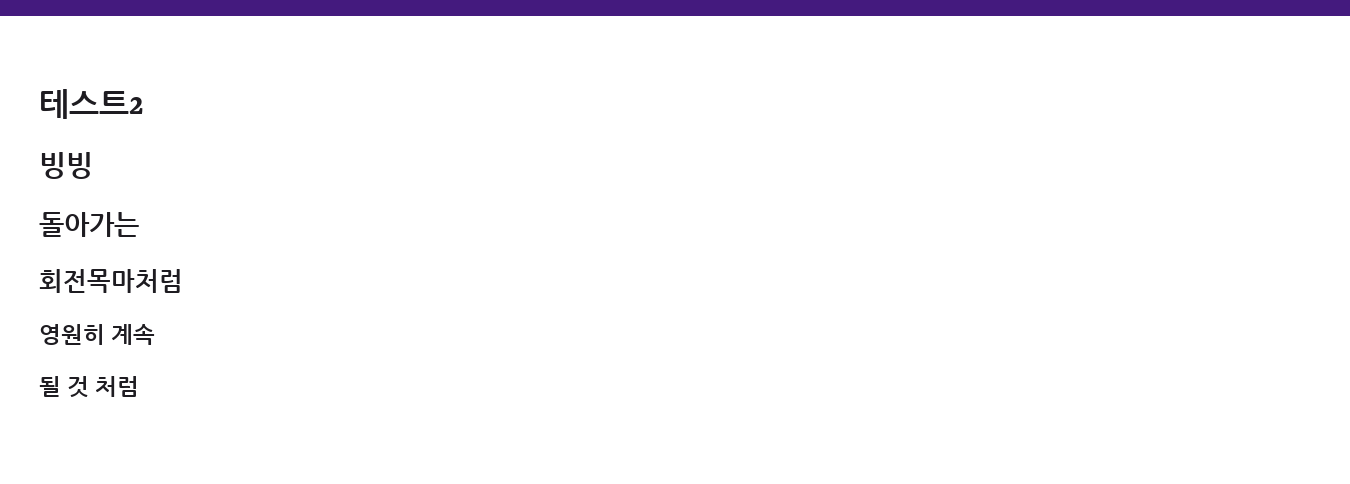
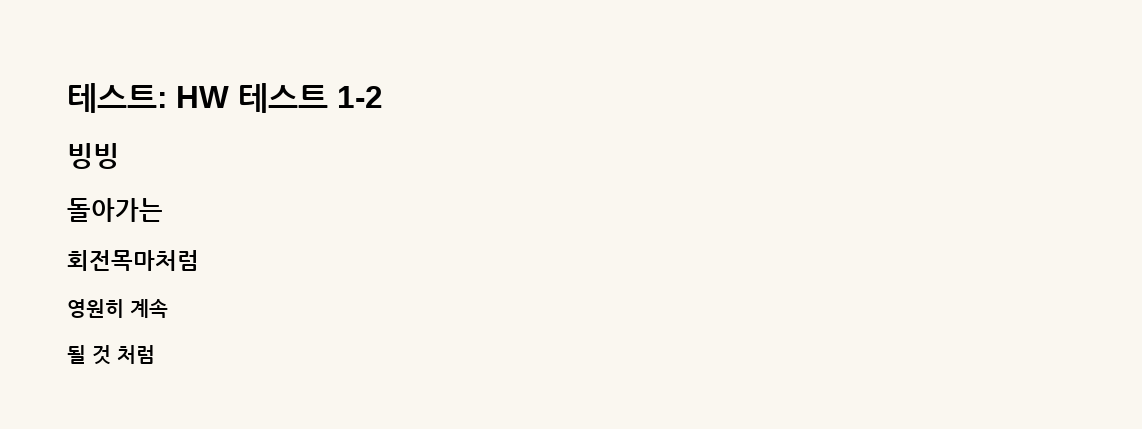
- 테스트2
+ 테스트: HW 테스트 1-2

